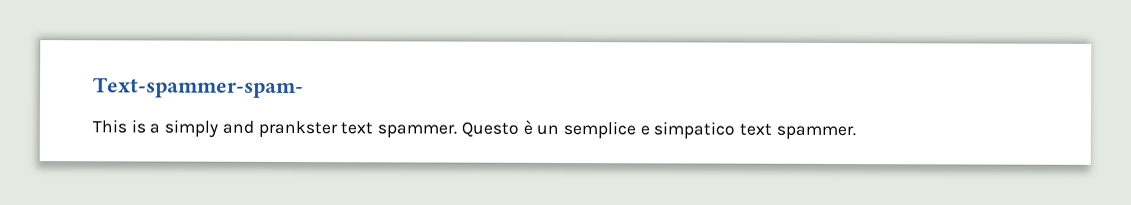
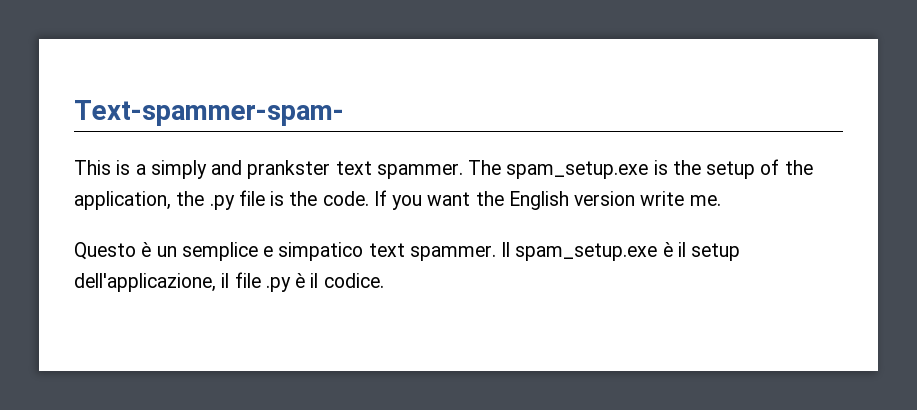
- This is a simply and prankster text spammer. Questo è un semplice e simpatico text spammer.
+ This is a simply and prankster text spammer. The spam_setup.exe is the setup of the application, the .py file is the code. If you want the English version write me.
+ Questo è un semplice e simpatico text spammer.
+ Il spam_setup.exe è il setup dell'applicazione, il file .py è il codice.

